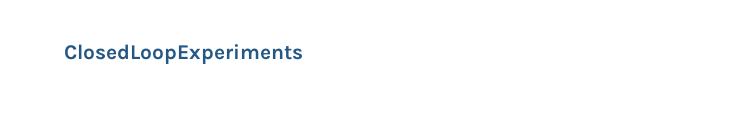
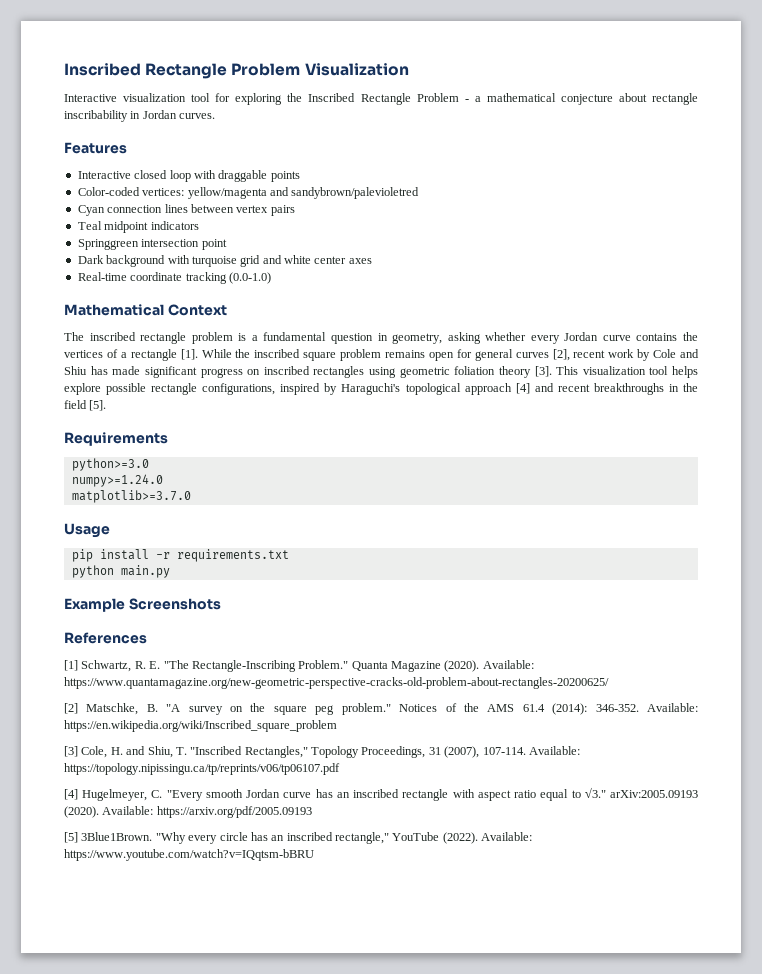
- ClosedLoopExperiments
+ Inscribed Rectangle Problem Visualization
+ Interactive visualization tool for exploring the Inscribed Rectangle Problem - a mathematical conjecture about rectangle inscribability in Jordan curves.
+ Features
+ Interactive closed loop with draggable points
+ Color-coded vertices: yellow/magenta and sandybrown/palevioletred
+ Cyan connection lines between vertex pairs
+ Teal midpoint indicators
+ Springgreen intersection point
+ Dark background with turquoise grid and white center axes
+ Real-time coordinate tracking (0.0-1.0)
+ Mathematical Context
+ The inscribed rectangle problem is a fundamental question in geometry, asking whether every Jordan curve contains the vertices of a rectangle [1]. While the inscribed square problem remains open for general curves [2], recent work by Cole and Shiu has made significant progress on inscribed rectangles using geometric foliation theory [3]. This visualization tool helps explore possible rectangle configurations, inspired by Haraguchi's topological approach [4] and recent breakthroughs in the field [5].
+ Requirements
+ python>=3.0
+ numpy>=1.24.0
+ matplotlib>=3.7.0
+ Usage
+ pip install -r requirements.txt
+ python main.py
+ Example Screenshots
+ References
+ [1] Schwartz, R. E. "The Rectangle-Inscribing Problem." Quanta Magazine (2020). Available: https://www.quantamagazine.org/new-geometric-perspective-cracks-old-problem-about-rectangles-20200625/
+ [2] Matschke, B. "A survey on the square peg problem." Notices of the AMS 61.4 (2014): 346-352. Available: https://en.wikipedia.org/wiki/Inscribed_square_problem
+ [3] Cole, H. and Shiu, T. "Inscribed Rectangles," Topology Proceedings, 31 (2007), 107-114. Available: https://topology.nipissingu.ca/tp/reprints/v06/tp06107.pdf
+ [4] Hugelmeyer, C. "Every smooth Jordan curve has an inscribed rectangle with aspect ratio equal to √3." arXiv:2005.09193 (2020). Available: https://arxiv.org/pdf/2005.09193
+ [5] 3Blue1Brown. "Why every circle has an inscribed rectangle," YouTube (2022). Available: https://www.youtube.com/watch?v=IQqtsm-bBRU

